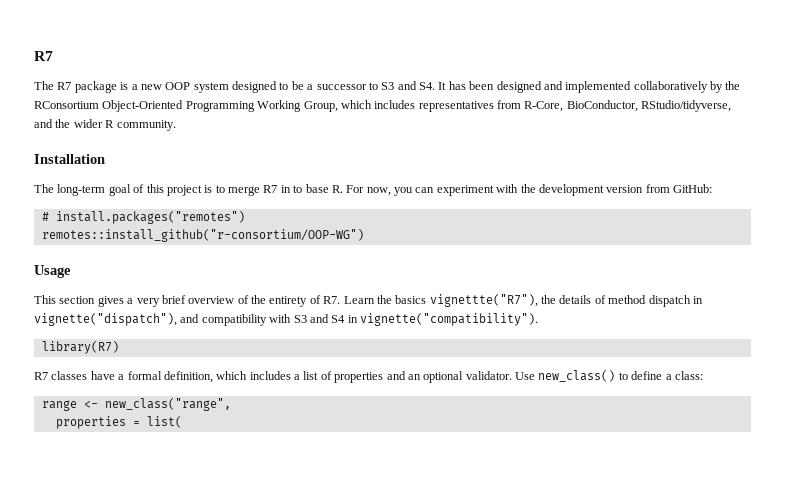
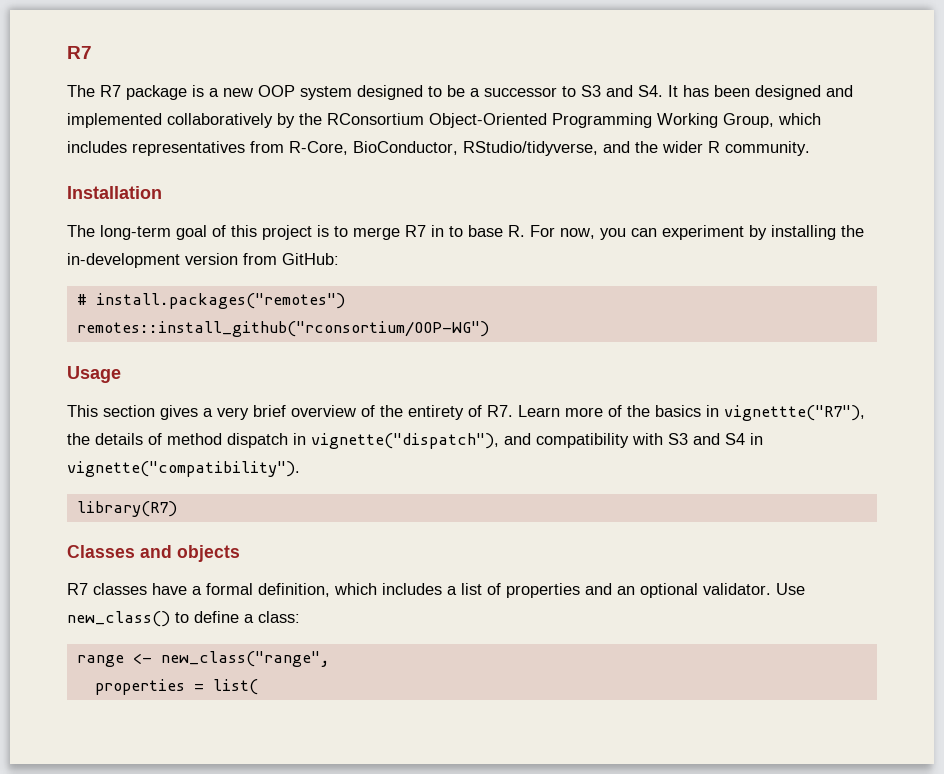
- The long-term goal of this project is to merge R7 in to base R. For now, you can experiment with the development version from GitHub:
+ The long-term goal of this project is to merge R7 in to base R. For now, you can experiment by installing the in-development version from GitHub:
- remotes::install_github("r-consortium/OOP-WG")
+ remotes::install_github("rconsortium/OOP-WG")
- This section gives a very brief overview of the entirety of R7. Learn the basics vignettte("R7"), the details of method dispatch in vignette("dispatch"), and compatibility with S3 and S4 in vignette("compatibility").
+ This section gives a very brief overview of the entirety of R7. Learn more of the basics in vignettte("R7"), the details of method dispatch in vignette("dispatch"), and compatibility with S3 and S4 in vignette("compatibility").
+ Classes and objects

